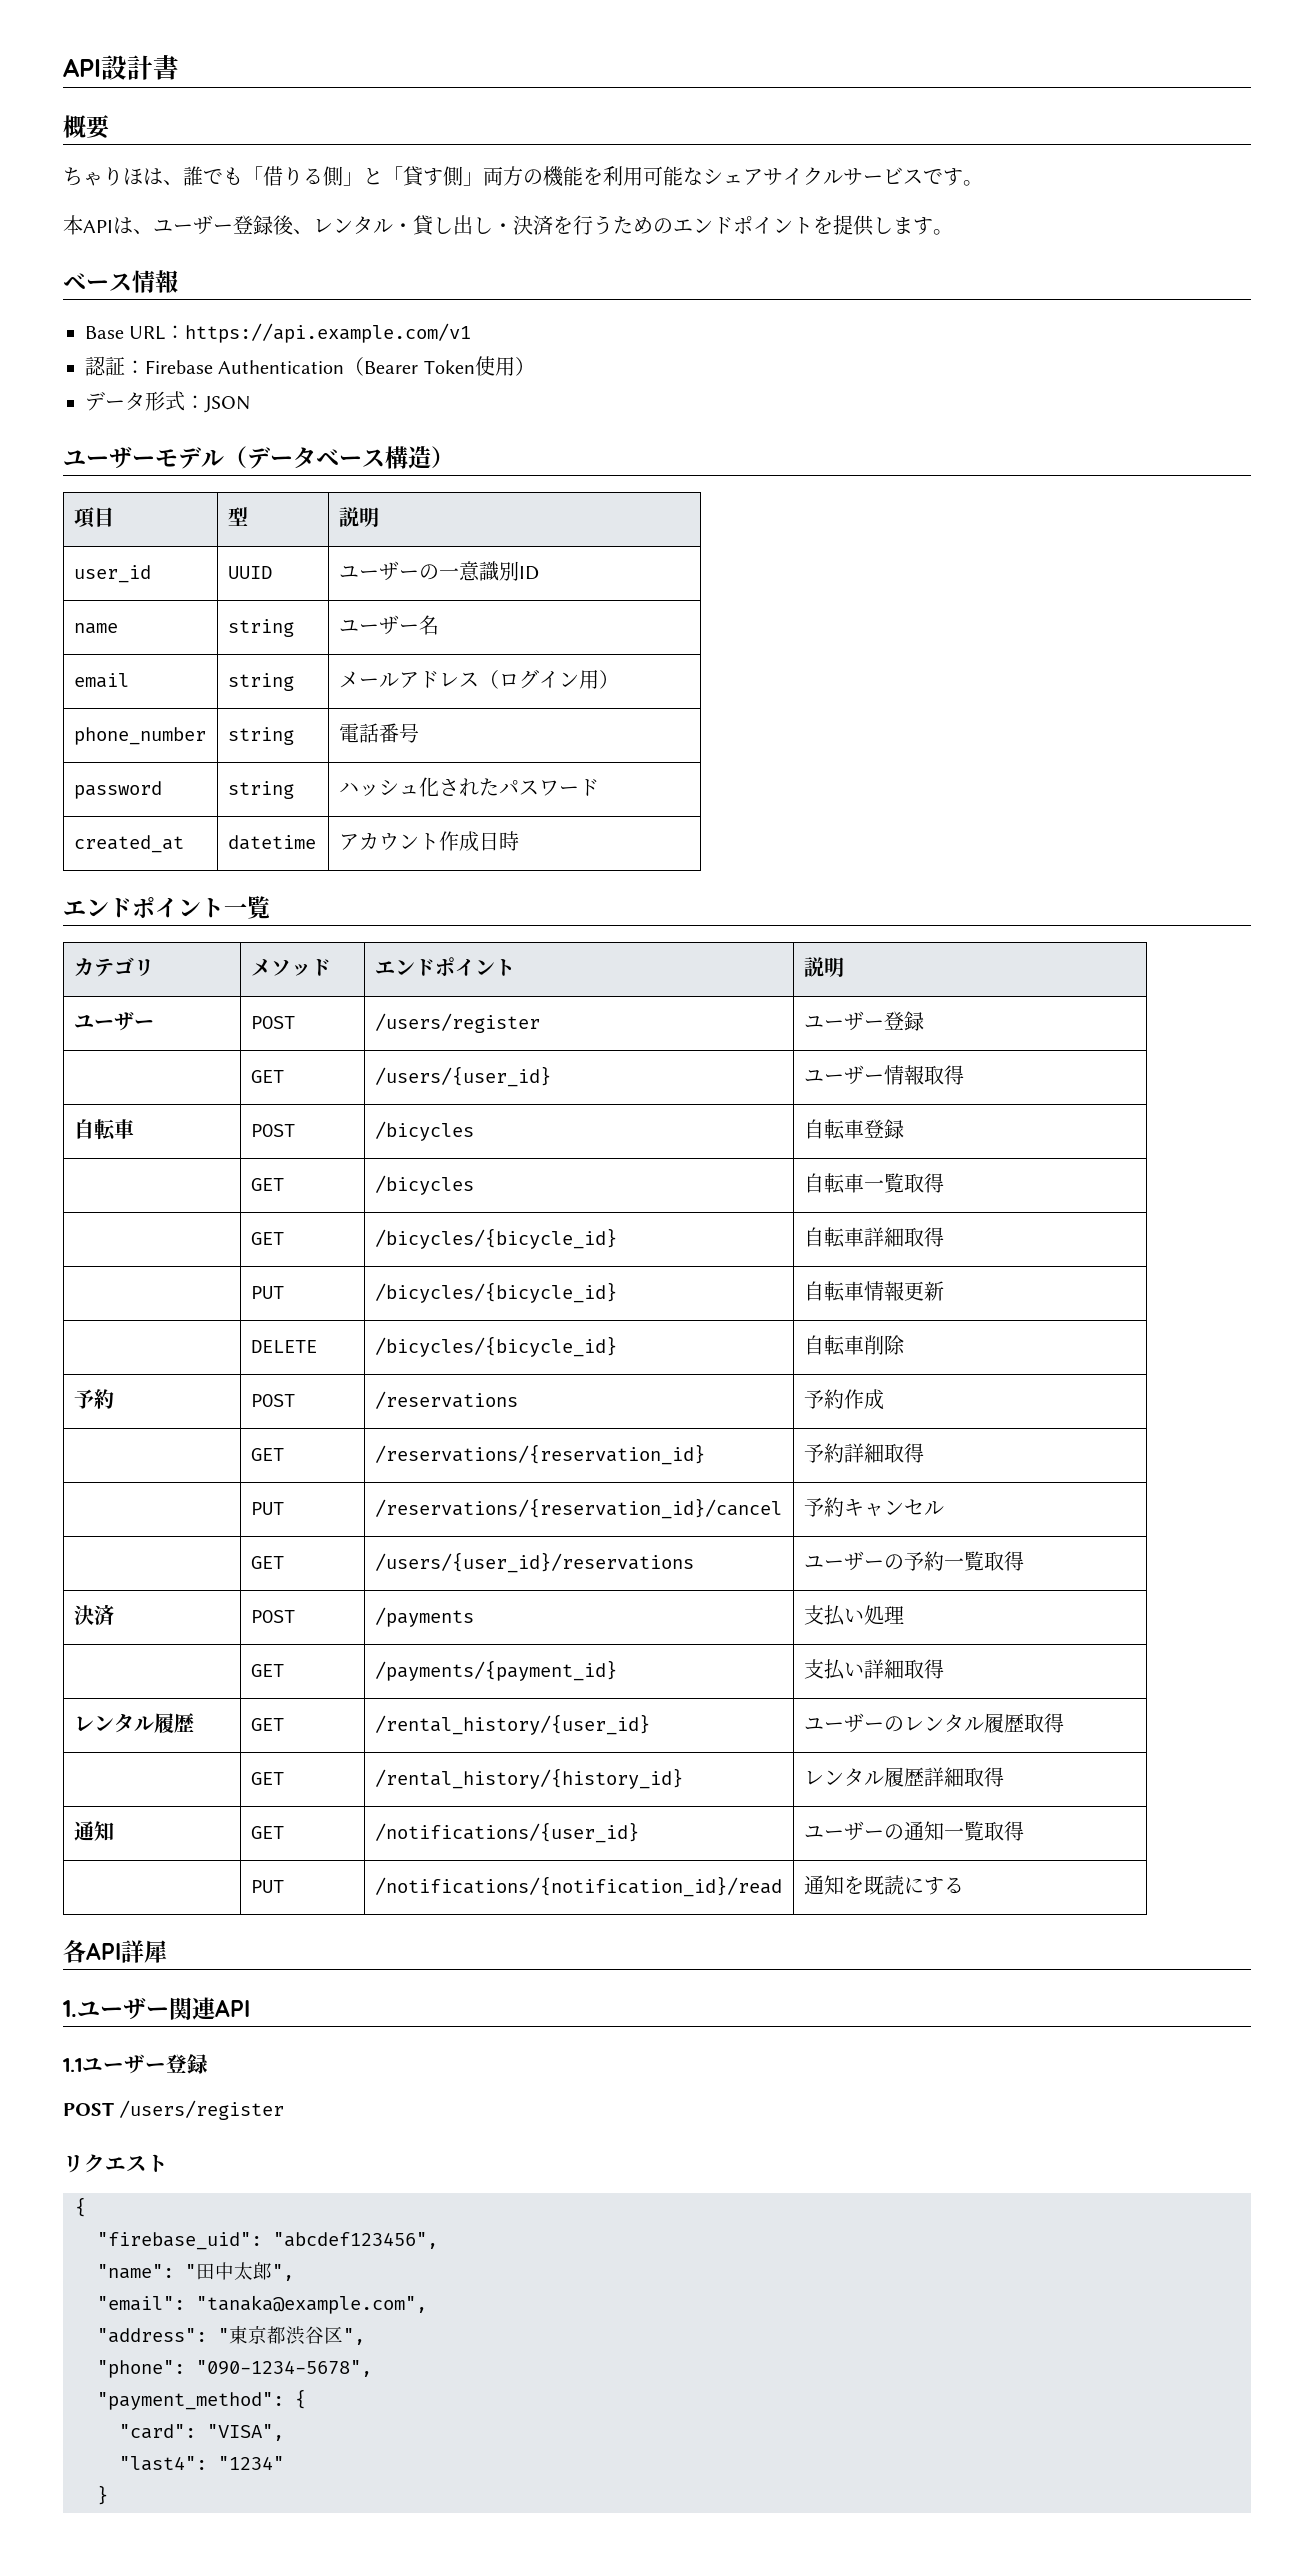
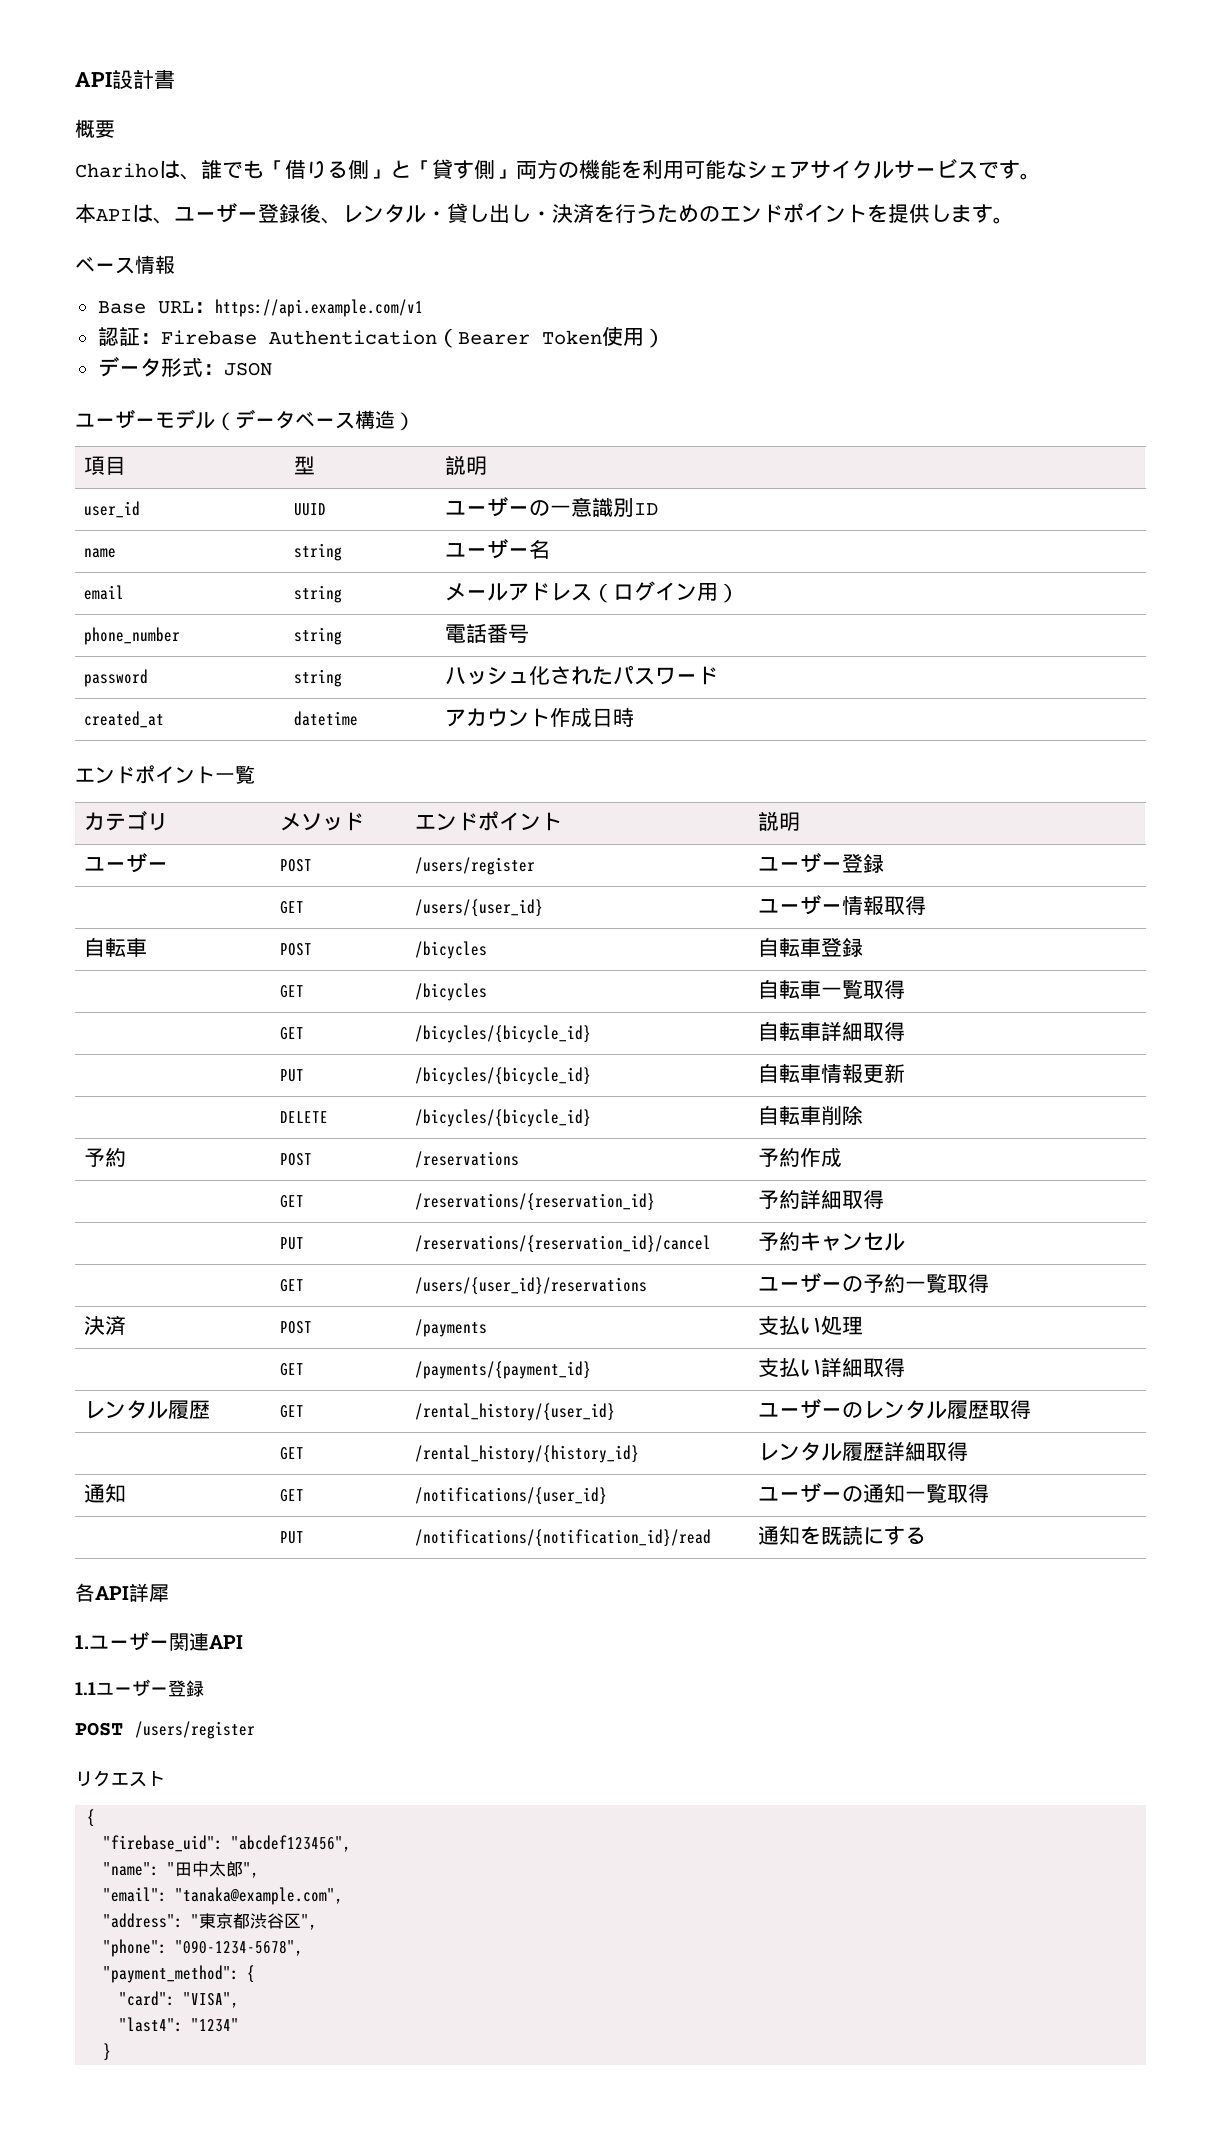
- ちゃりほは、誰でも「借りる側」と「貸す側」両方の機能を利用可能なシェアサイクルサービスです。
+ Charihoは、誰でも「借りる側」と「貸す側」両方の機能を利用可能なシェアサイクルサービスです。

